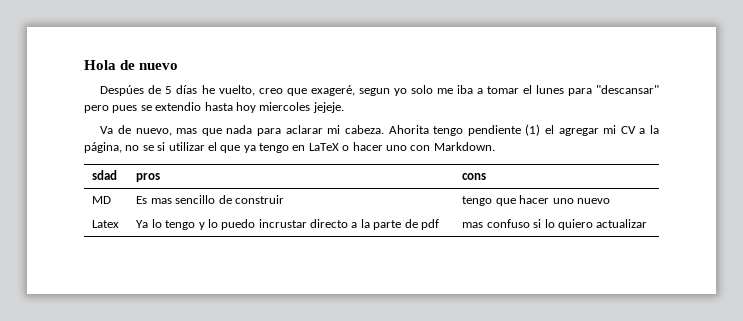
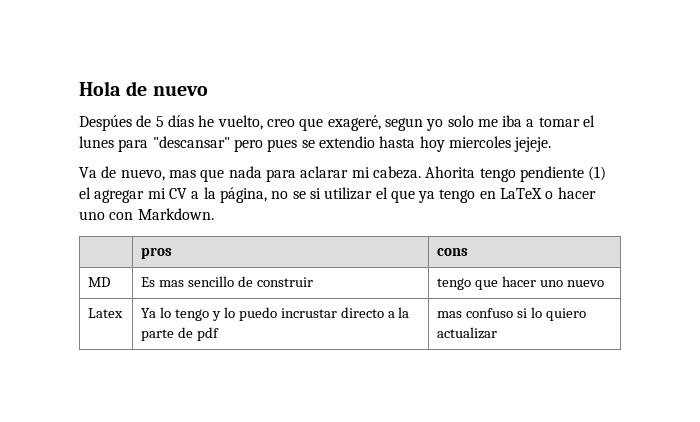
- sdad | pros | cons
+ | pros | cons

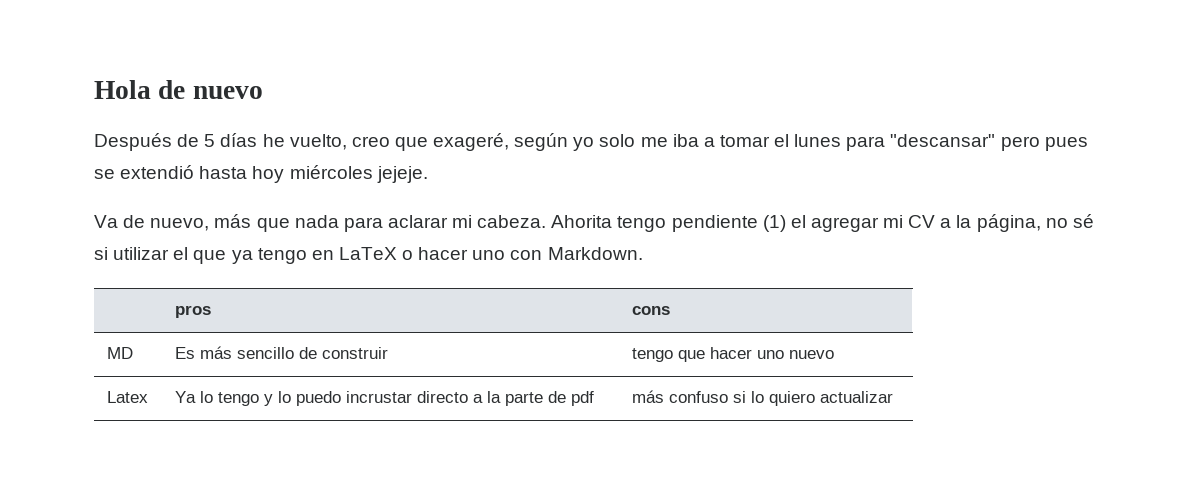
- Despúes de 5 días he vuelto, creo que exageré, segun yo solo me iba a tomar el lunes para "descansar" pero pues se extendio hasta hoy miercoles jejeje.
+ Después de 5 días he vuelto, creo que exageré, según yo solo me iba a tomar el lunes para "descansar" pero pues se extendió hasta hoy miércoles jejeje.
- Va de nuevo, mas que nada para aclarar mi cabeza.
+ Va de nuevo, más que nada para aclarar mi cabeza.
- Ahorita tengo pendiente (1) el agregar mi CV a la página, no se si utilizar el que ya tengo en LaTeX o hacer uno con Markdown.
+ Ahorita tengo pendiente (1) el agregar mi CV a la página, no sé si utilizar el que ya tengo en LaTeX o hacer uno con Markdown.
- MD | Es mas sencillo de construir | tengo que hacer uno nuevo
+ MD | Es más sencillo de construir | tengo que hacer uno nuevo
- Latex | Ya lo tengo y lo puedo incrustar directo a la parte de pdf | mas confuso si lo quiero actualizar
+ Latex | Ya lo tengo y lo puedo incrustar directo a la parte de pdf | más confuso si lo quiero actualizar

